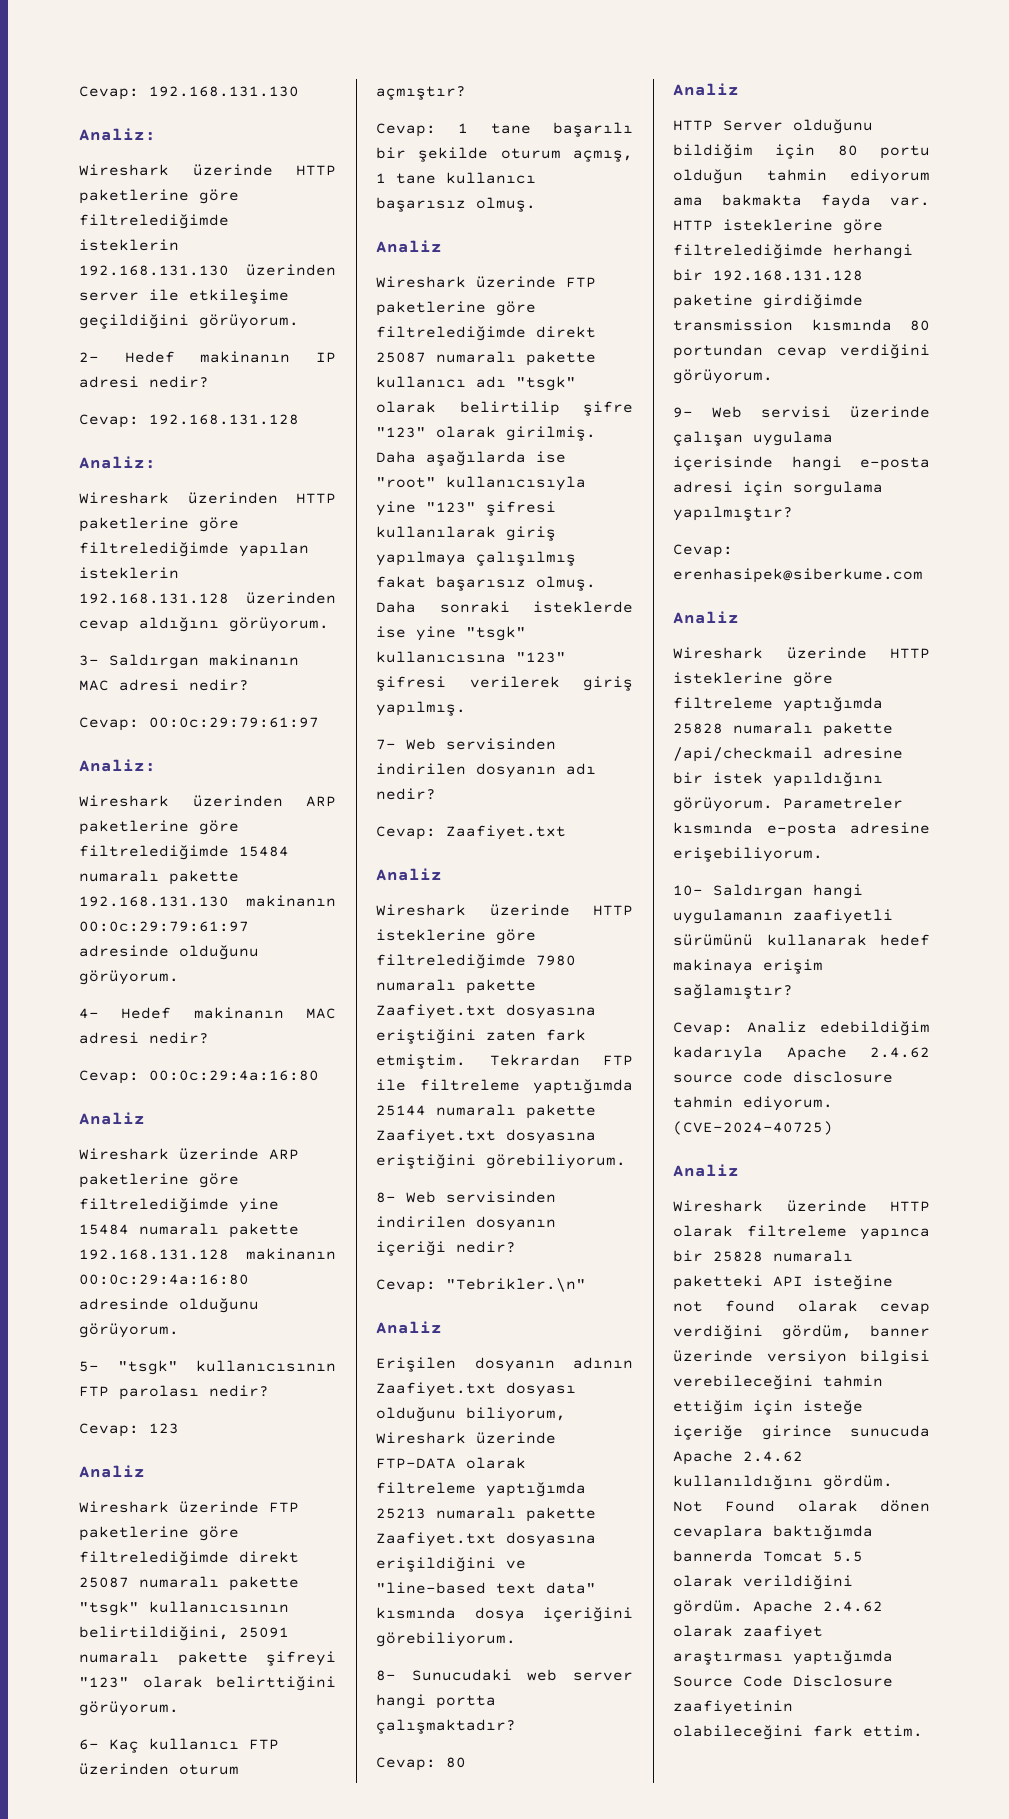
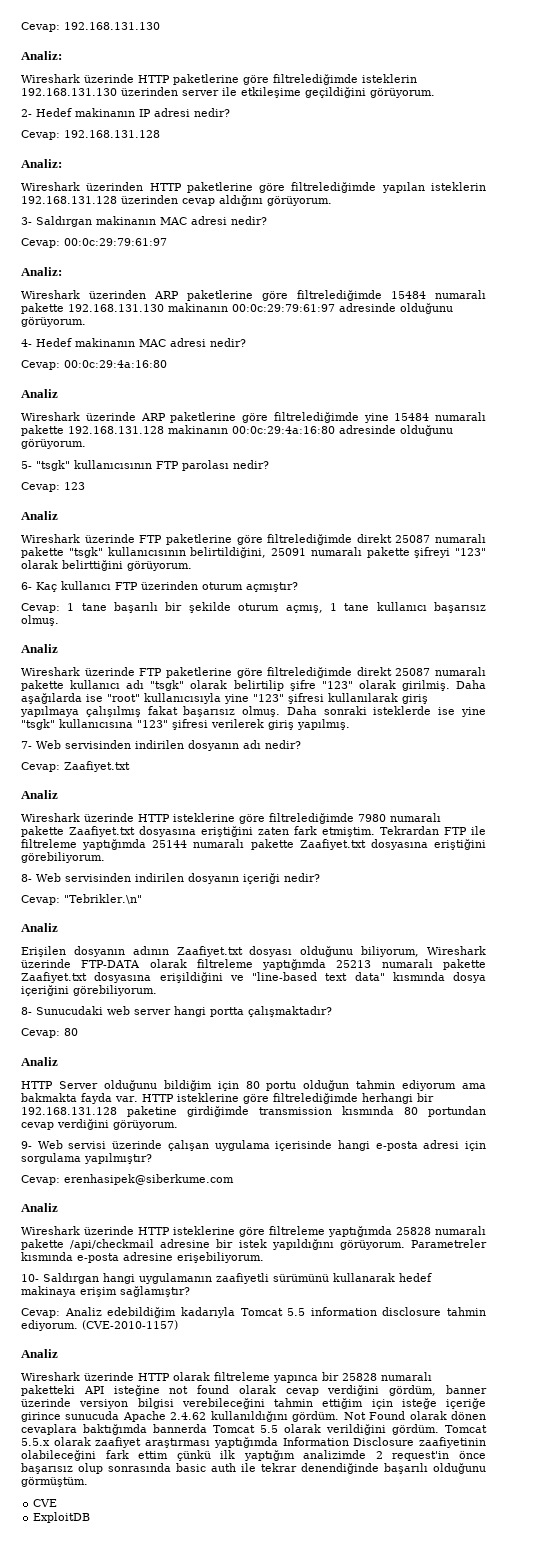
- Cevap: Analiz edebildiğim kadarıyla Apache 2.4.62 source code disclosure tahmin ediyorum.
+ Cevap: Analiz edebildiğim kadarıyla Tomcat 5.5 information disclosure tahmin ediyorum.
- (CVE-2024-40725)
+ (CVE-2010-1157)
- Apache 2.4.62 olarak zaafiyet araştırması yaptığımda Source Code Disclosure zaafiyetinin olabileceğini fark ettim.
+ Tomcat 5.5.x olarak zaafiyet araştırması yaptığımda Information Disclosure zaafiyetinin olabileceğini fark ettim çünkü ilk yaptığım analizimde 2 request'in önce başarısız olup sonrasında basic auth ile tekrar denendiğinde başarılı olduğunu görmüştüm.
+ CVE
+ ExploitDB

